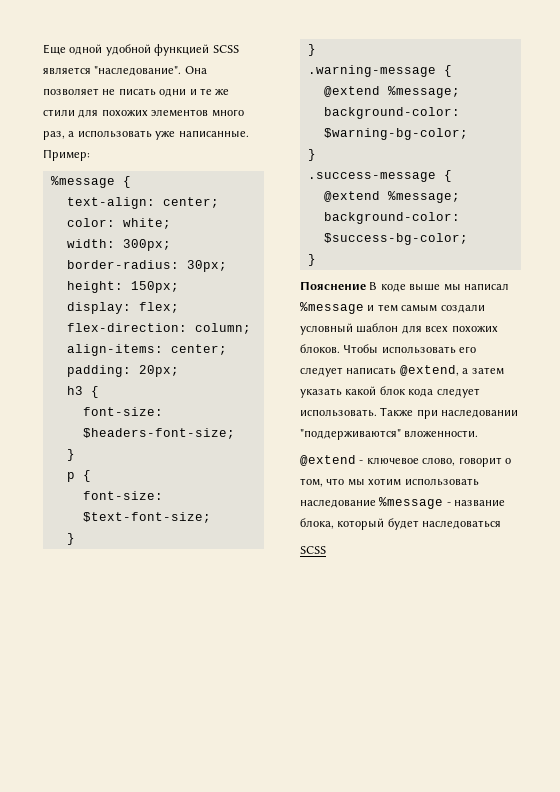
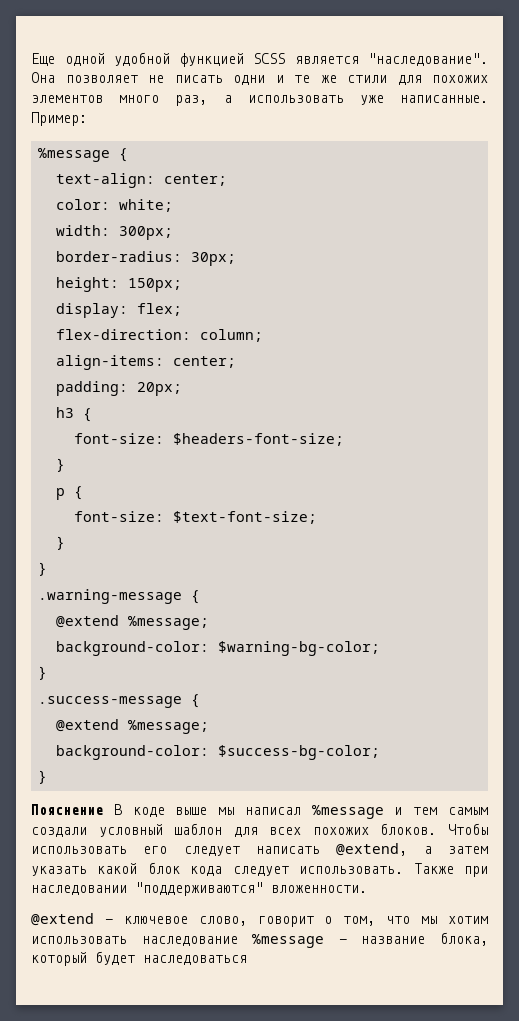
  @extend - ключевое слово, говорит о том, что мы хотим использовать наследование %message - название блока, который будет наследоваться
- SCSS

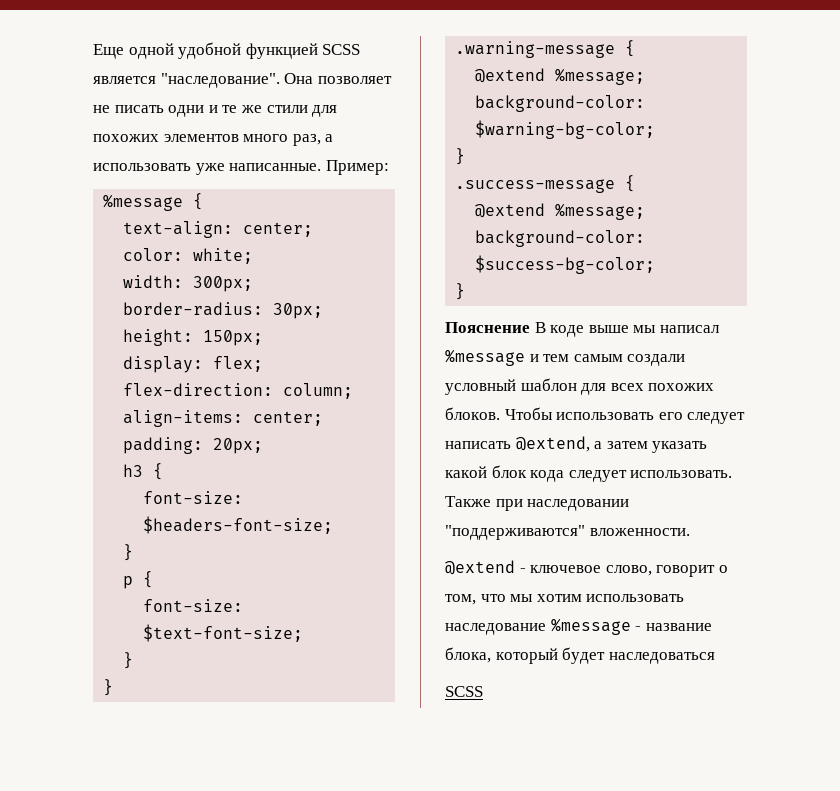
  @extend - ключевое слово, говорит о том, что мы хотим использовать наследование %message - название блока, который будет наследоваться
+ SCSS

